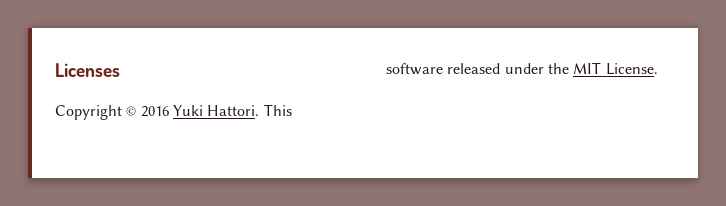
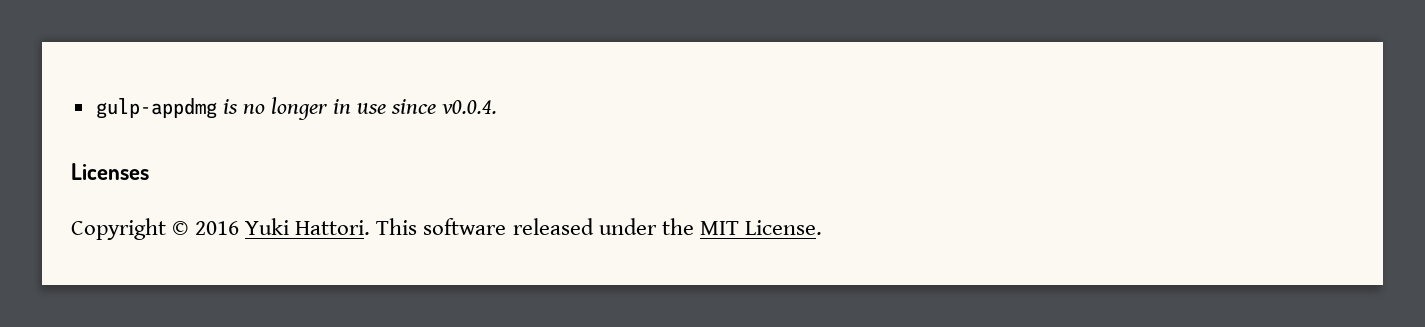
+ gulp-appdmg is no longer in use since v0.0.4.

